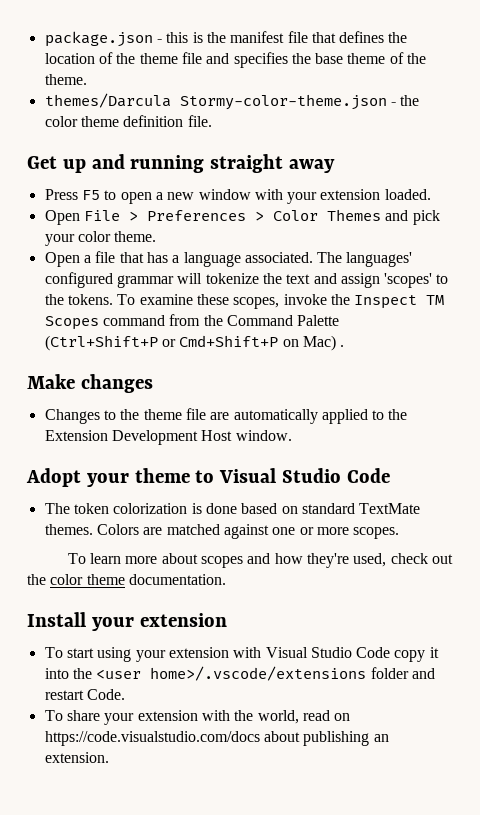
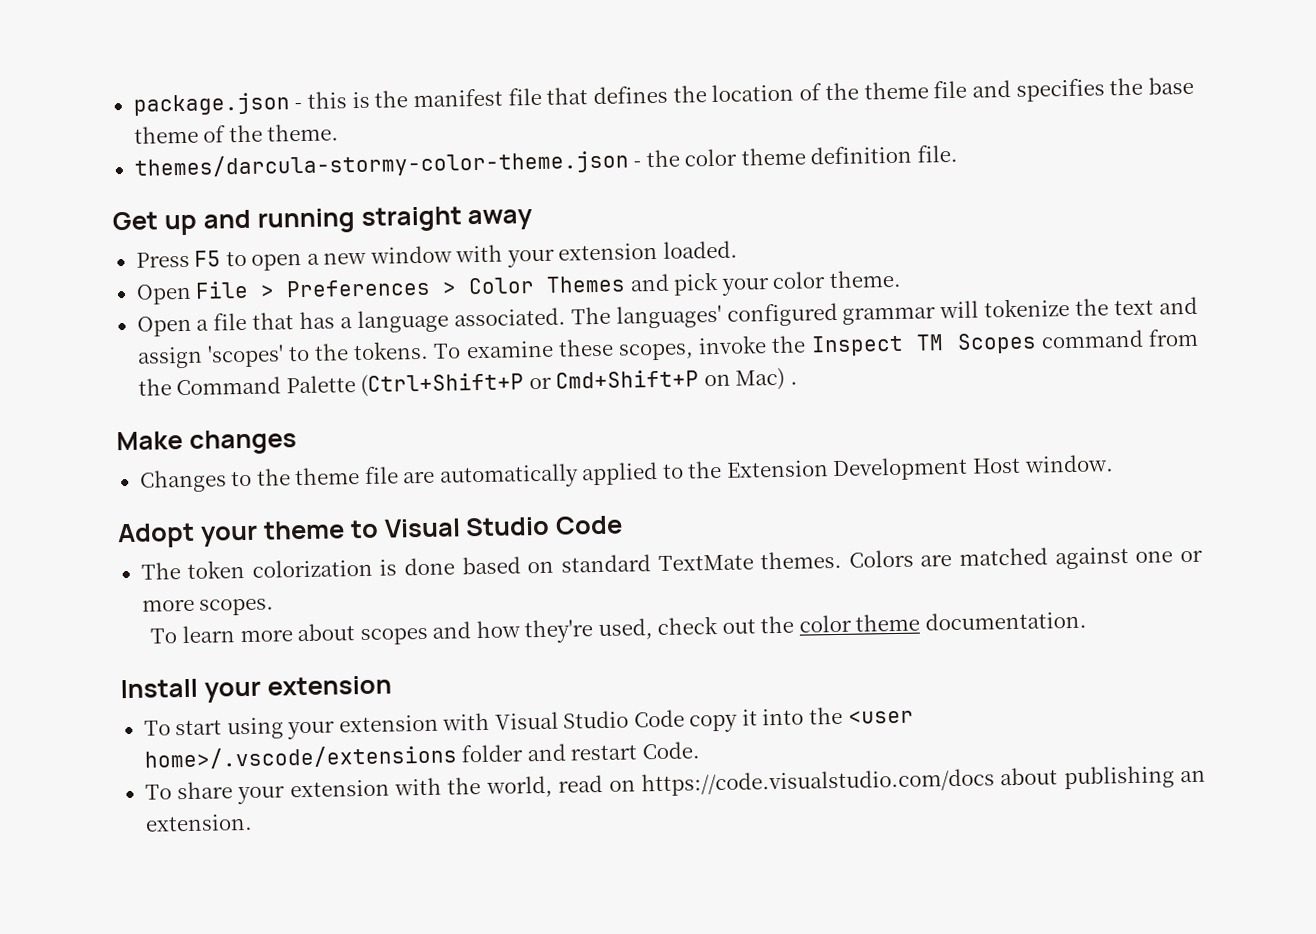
- themes/Darcula Stormy-color-theme.json - the color theme definition file.
+ themes/darcula-stormy-color-theme.json - the color theme definition file.

